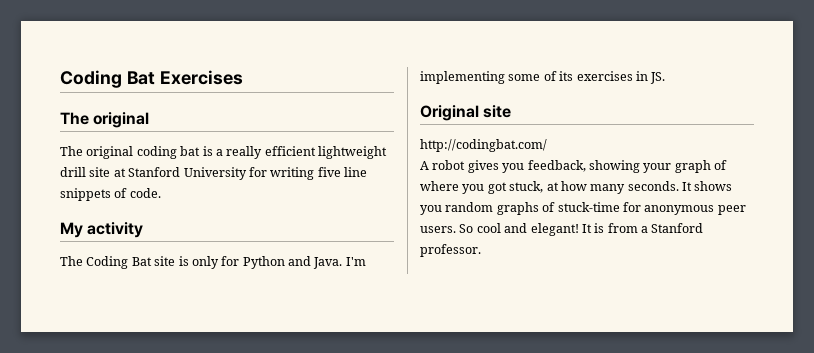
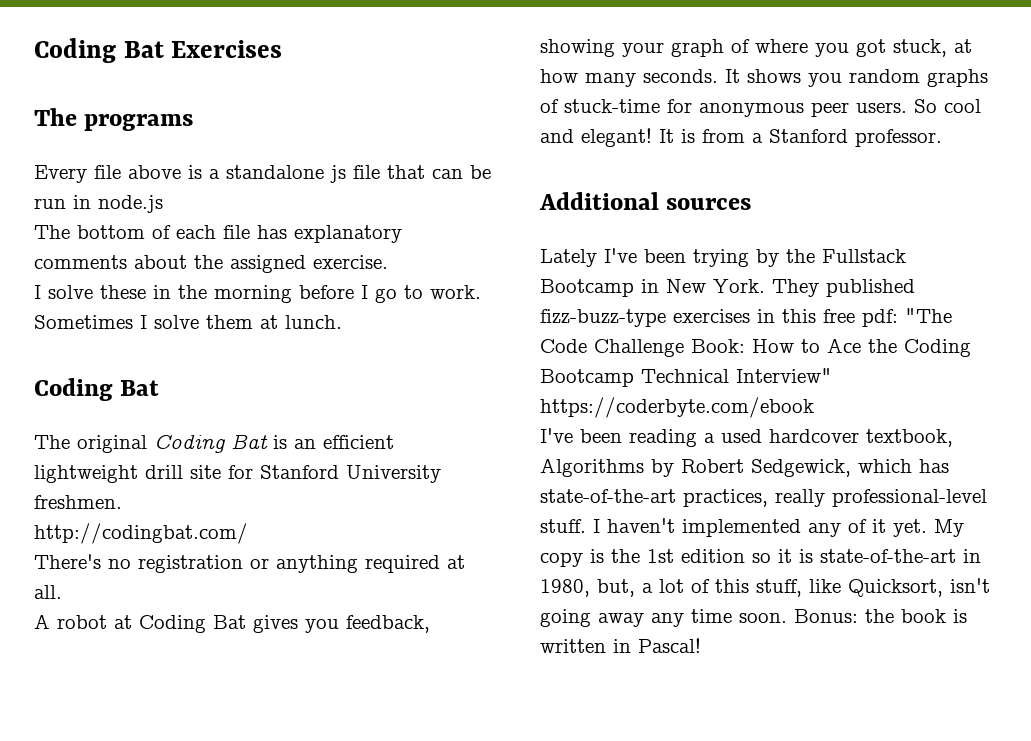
  Coding Bat Exercises
- The original
- The original coding bat is a really efficient lightweight drill site at Stanford University for writing five line snippets of code.
- My activity
- The Coding Bat site is only for Python and Java. I'm implementing some of its exercises in JS.
- Original site
+ The programs
+ Every file above is a standalone js file that can be run in node.js
+ The bottom of each file has explanatory comments about the assigned exercise.
+ I solve these in the morning before I go to work. Sometimes I solve them at lunch.
+ Coding Bat
+ The original Coding Bat is an efficient lightweight drill site for Stanford University freshmen.
  http://codingbat.com/
+ There's no registration or anything required at all.
- A robot gives you feedback, showing your graph of where you got stuck, at how many seconds.
+ A robot at Coding Bat gives you feedback, showing your graph of where you got stuck, at how many seconds.
+ Additional sources
+ Lately I've been trying by the Fullstack Bootcamp in New York. They published fizz-buzz-type exercises in this free pdf: "The Code Challenge Book: How to Ace the Coding Bootcamp Technical Interview" https://coderbyte.com/ebook
+ I've been reading a used hardcover textbook, Algorithms by Robert Sedgewick, which has state-of-the-art practices, really professional-level stuff. I haven't implemented any of it yet. My copy is the 1st edition so it is state-of-the-art in 1980, but, a lot of this stuff, like Quicksort, isn't going away any time soon. Bonus: the book is written in Pascal!

